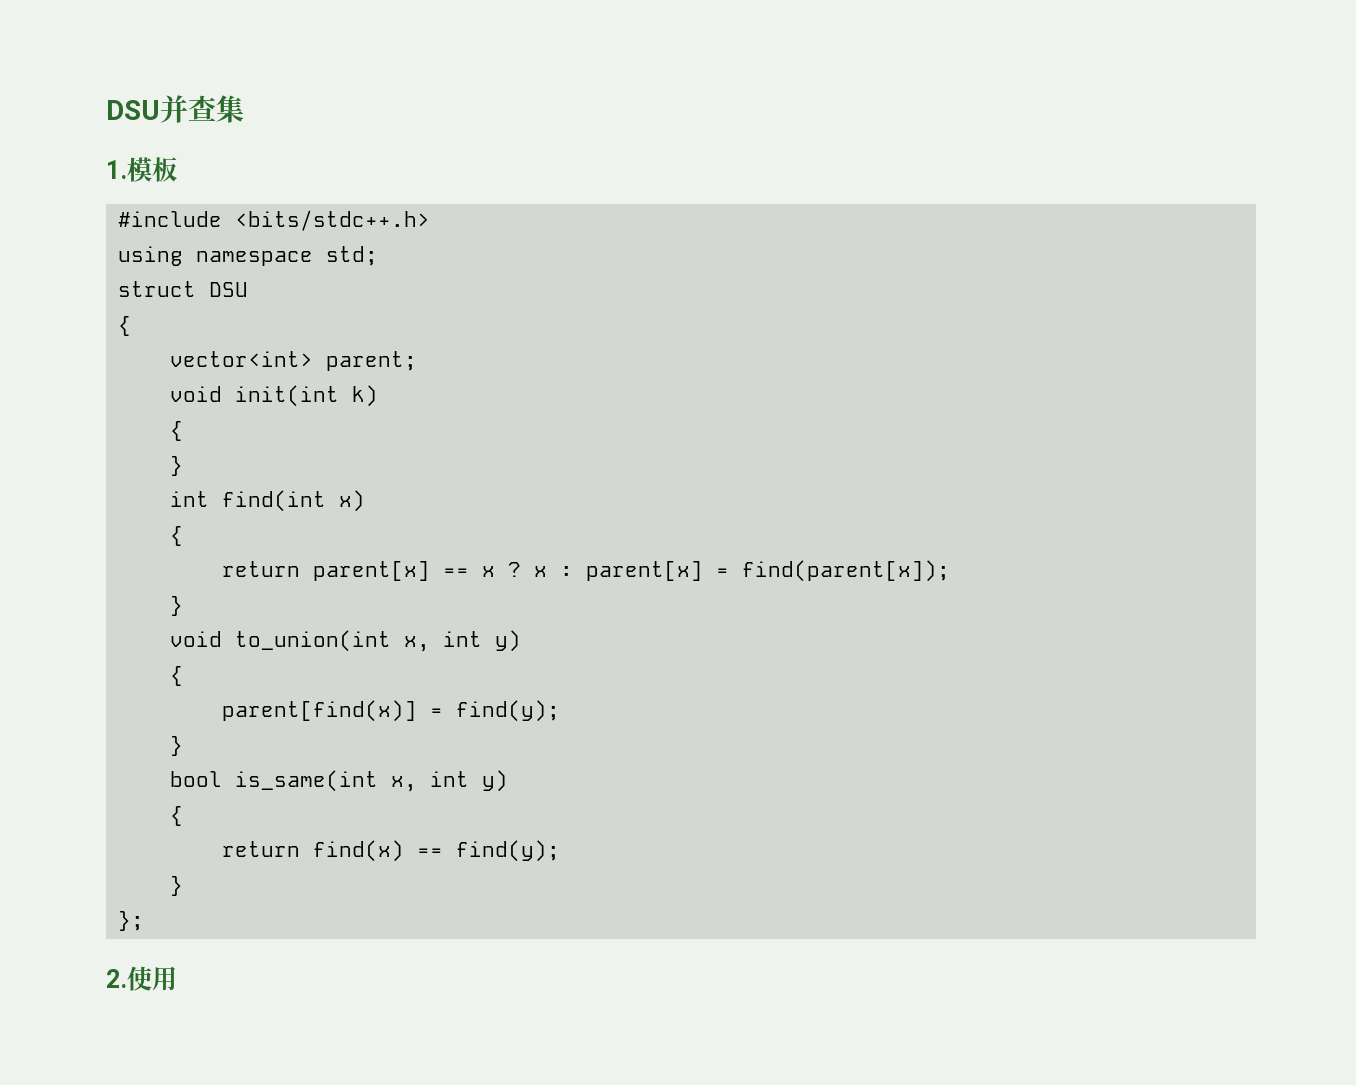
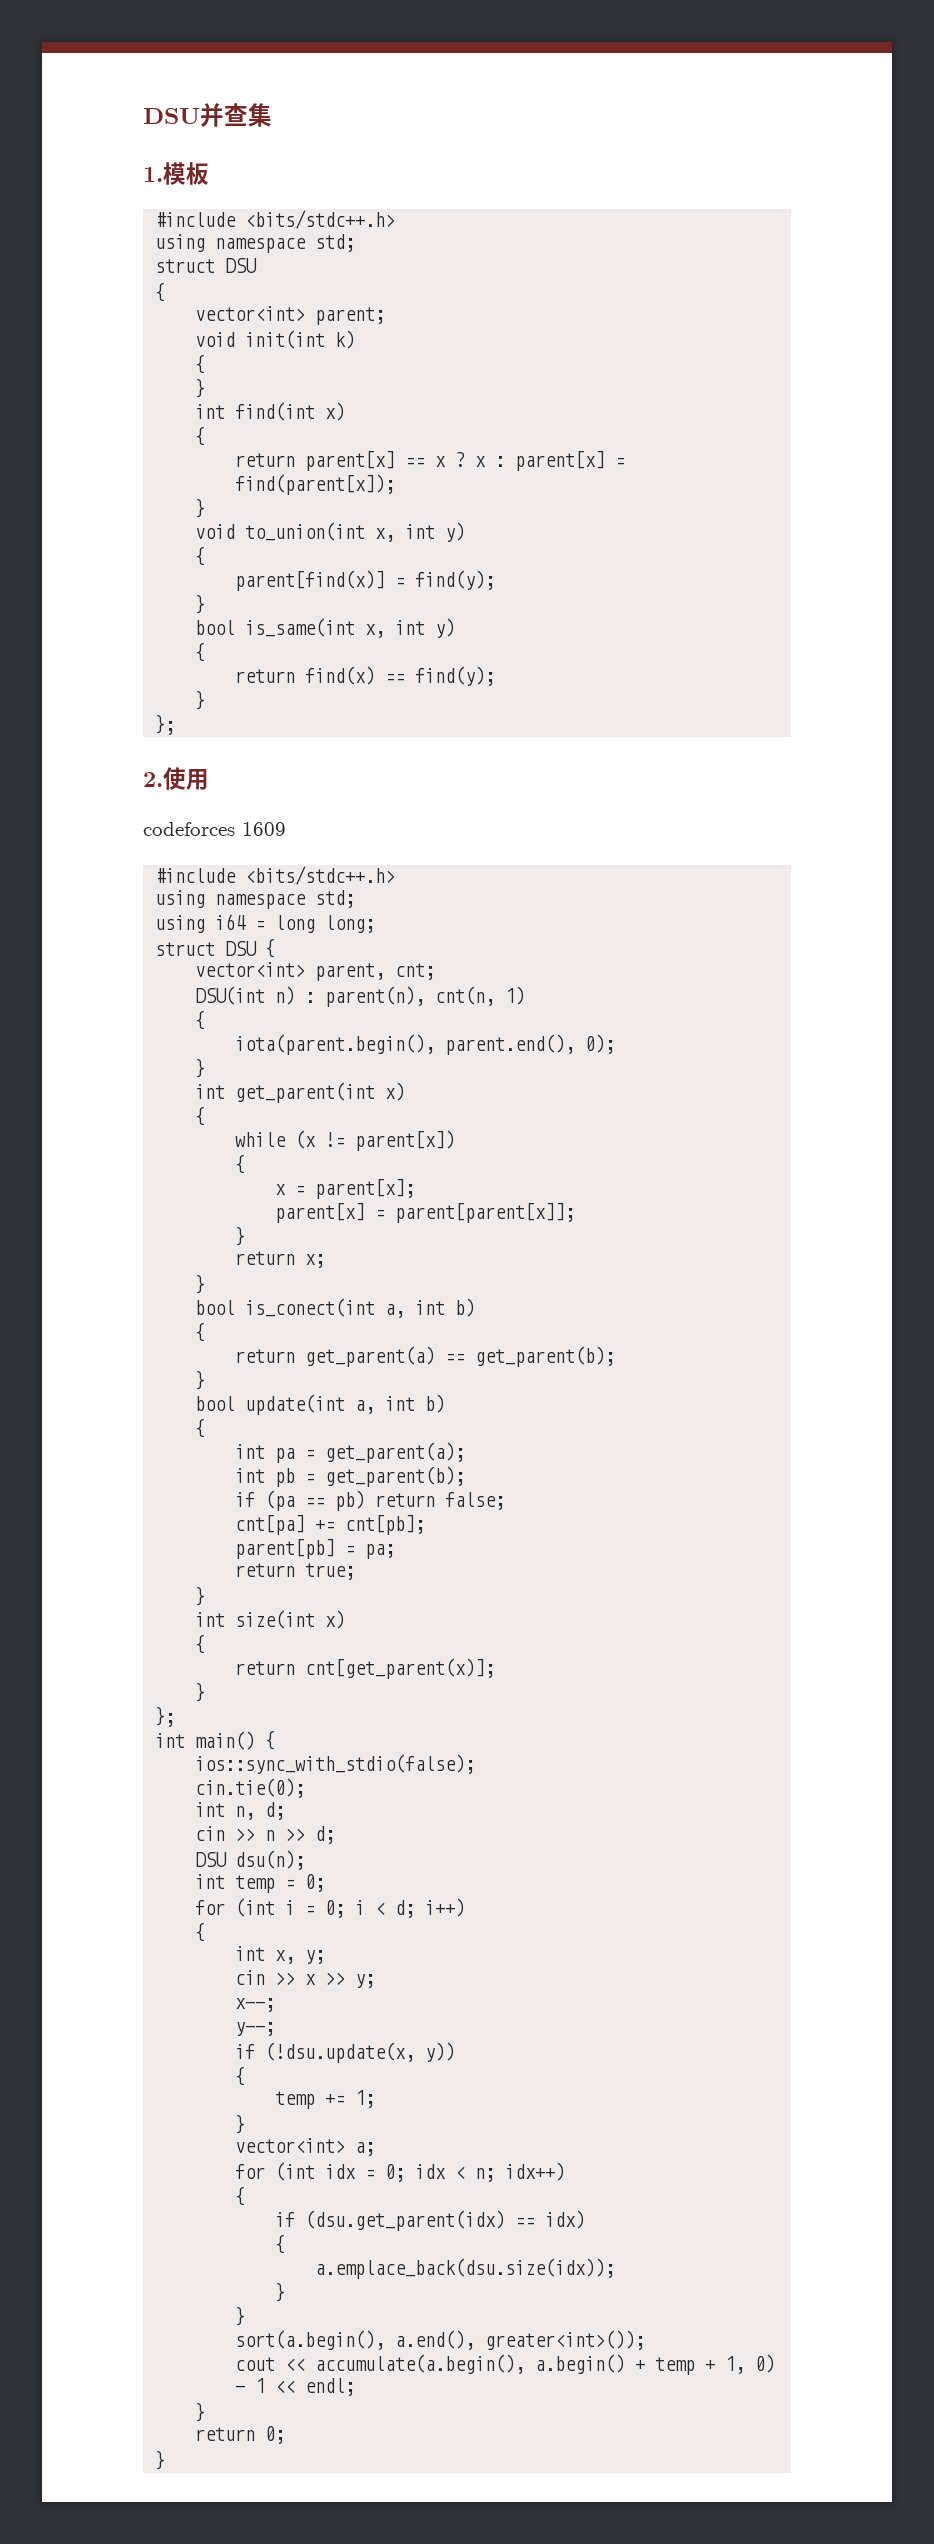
+ codeforces 1609
+ #include <bits/stdc++.h>
+ using namespace std;
+ using i64 = long long;
+ struct DSU {
+ vector<int> parent, cnt;
+ DSU(int n) : parent(n), cnt(n, 1)
+ {
+ iota(parent.begin(), parent.end(), 0);
+ }
+ int get_parent(int x)
+ {
+ while (x != parent[x])
+ {
+ x = parent[x];
+ parent[x] = parent[parent[x]];
+ }
+ return x;
+ }
+ bool is_conect(int a, int b)
+ {
+ return get_parent(a) == get_parent(b);
+ }
+ bool update(int a, int b)
+ {
+ int pa = get_parent(a);
+ int pb = get_parent(b);
+ if (pa == pb) return false;
+ cnt[pa] += cnt[pb];
+ parent[pb] = pa;
+ return true;
+ }
+ int size(int x)
+ {
+ return cnt[get_parent(x)];
+ }
+ };
+ int main() {
+ ios::sync_with_stdio(false);
+ cin.tie(0);
+ int n, d;
+ cin >> n >> d;
+ DSU dsu(n);
+ int temp = 0;
+ for (int i = 0; i < d; i++)
+ {
+ int x, y;
+ cin >> x >> y;
+ x--;
+ y--;
+ if (!dsu.update(x, y))
+ {
+ temp += 1;
+ }
+ vector<int> a;
+ for (int idx = 0; idx < n; idx++)
+ {
+ if (dsu.get_parent(idx) == idx)
+ {
+ a.emplace_back(dsu.size(idx));
+ }
+ }
+ sort(a.begin(), a.end(), greater<int>());
+ cout << accumulate(a.begin(), a.begin() + temp + 1, 0) - 1 << endl;
+ }
+ return 0;
+ }

